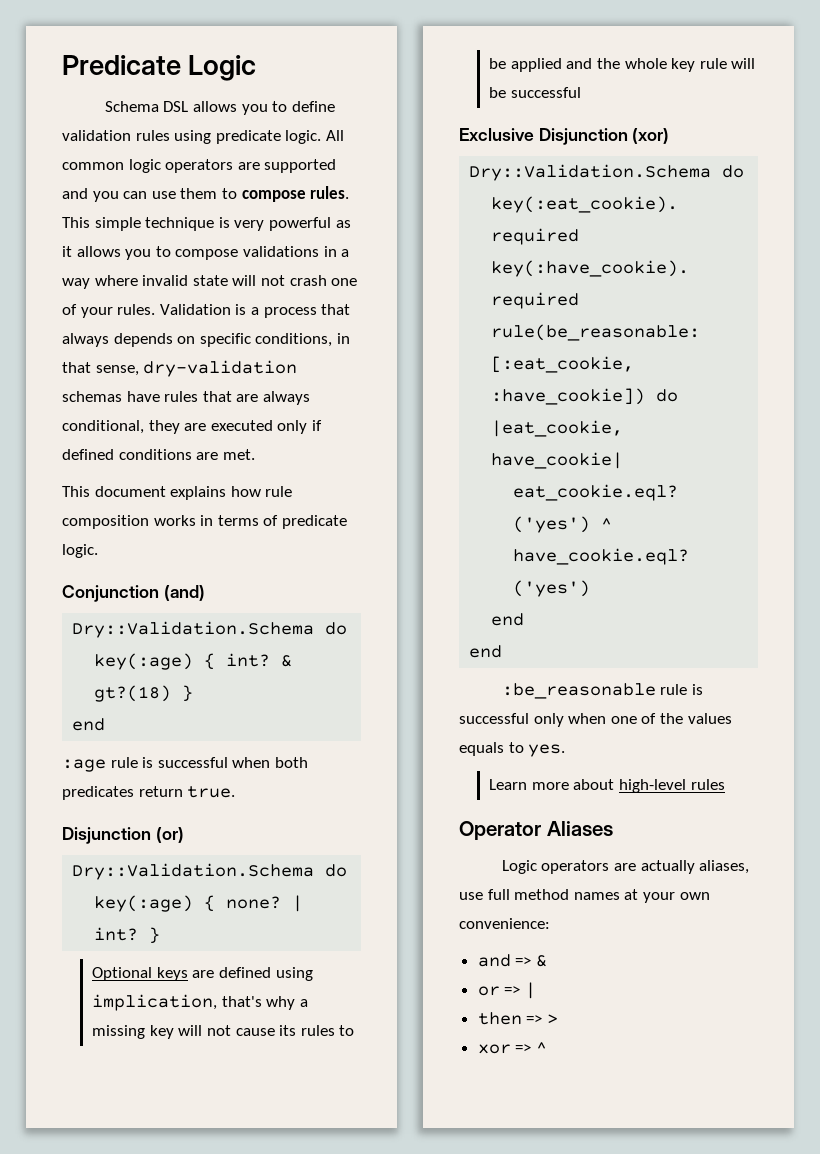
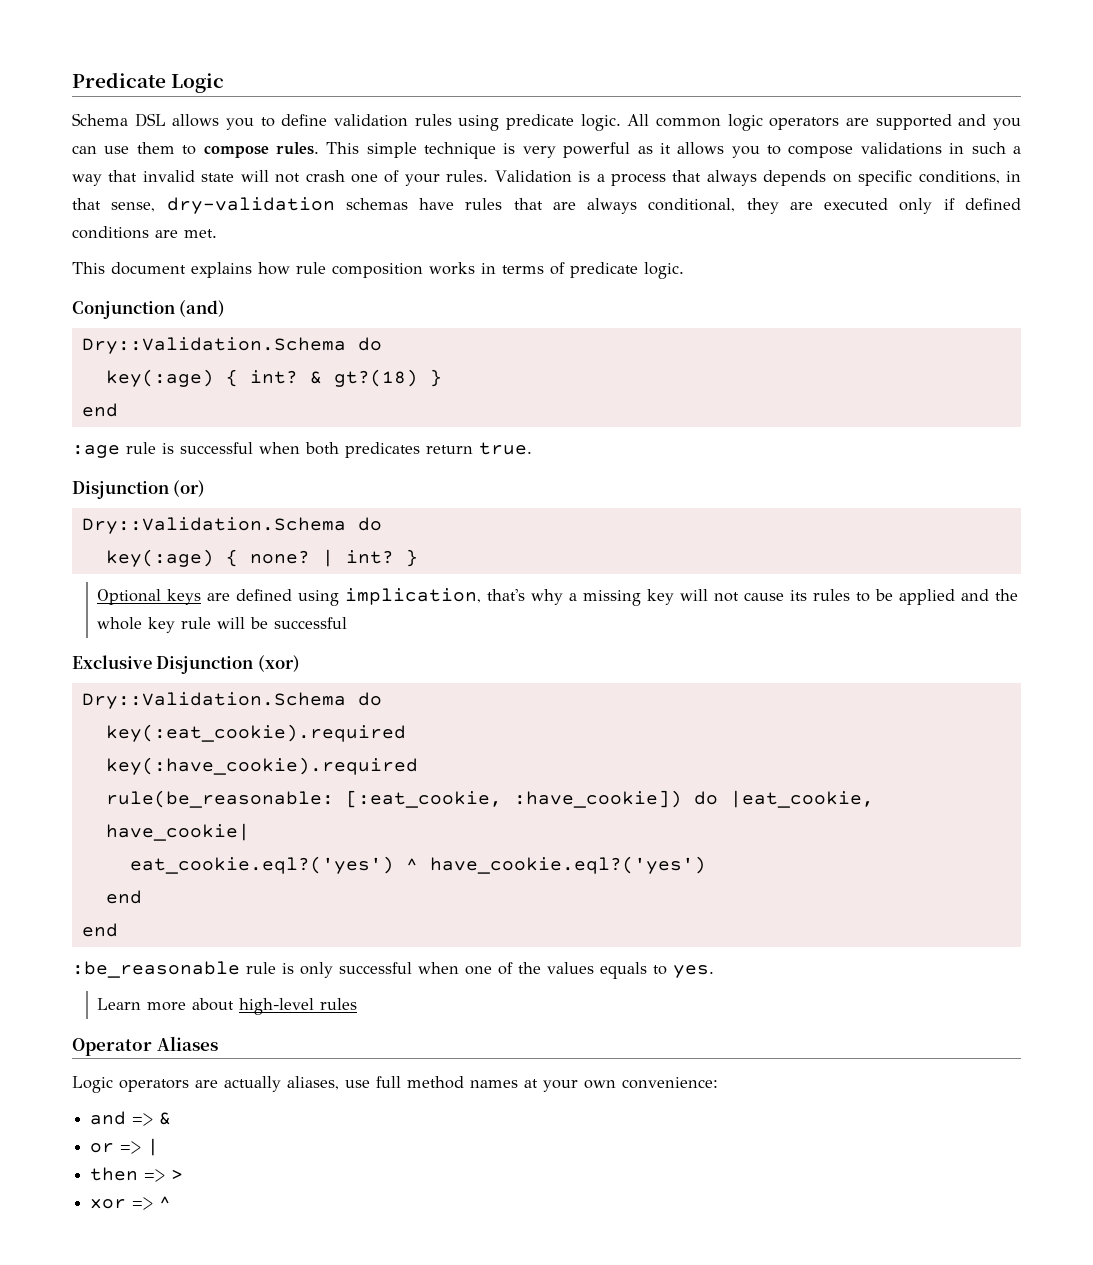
- This simple technique is very powerful as it allows you to compose validations in a way where invalid state will not crash one of your rules.
+ This simple technique is very powerful as it allows you to compose validations in such a way that invalid state will not crash one of your rules.
- :be_reasonable rule is successful only when one of the values equals to yes.
+ :be_reasonable rule is only successful when one of the values equals to yes.

